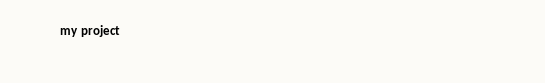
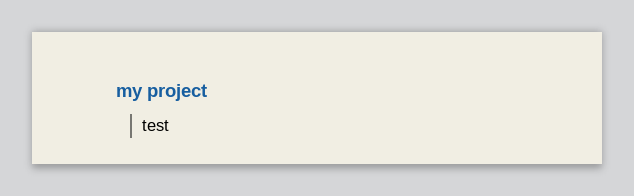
+ test

